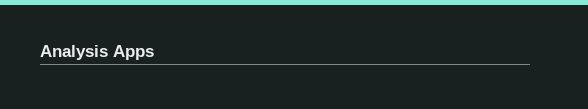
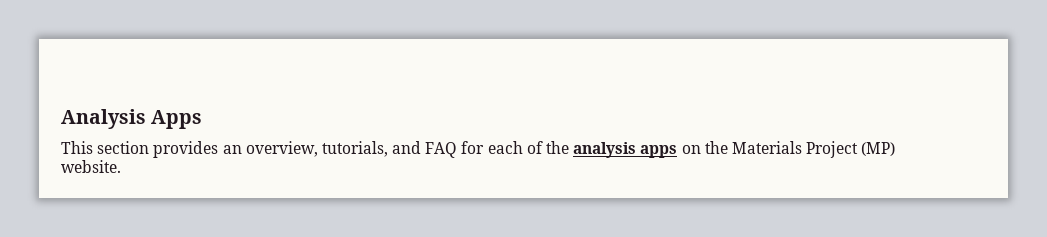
+ This section provides an overview, tutorials, and FAQ for each of the analysis apps on the Materials Project (MP) website.

